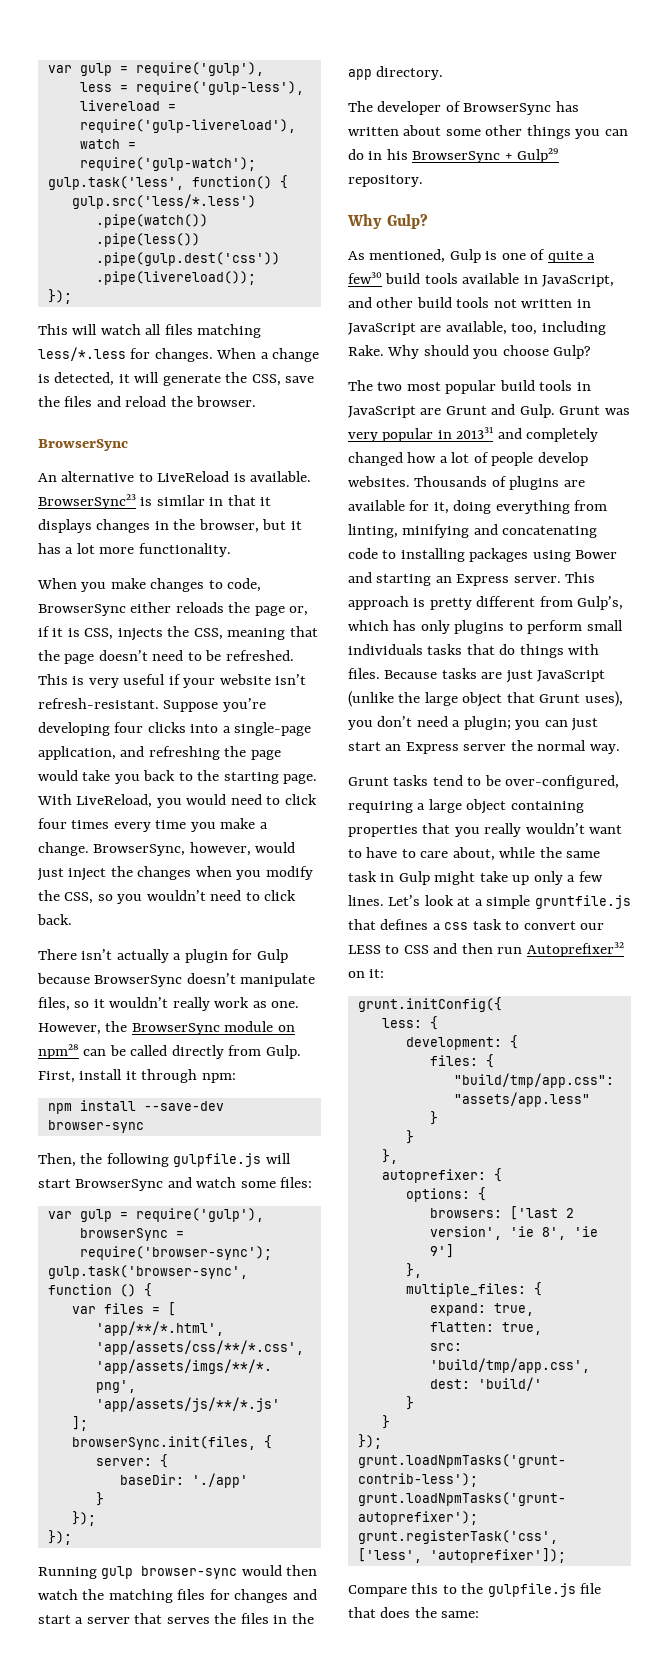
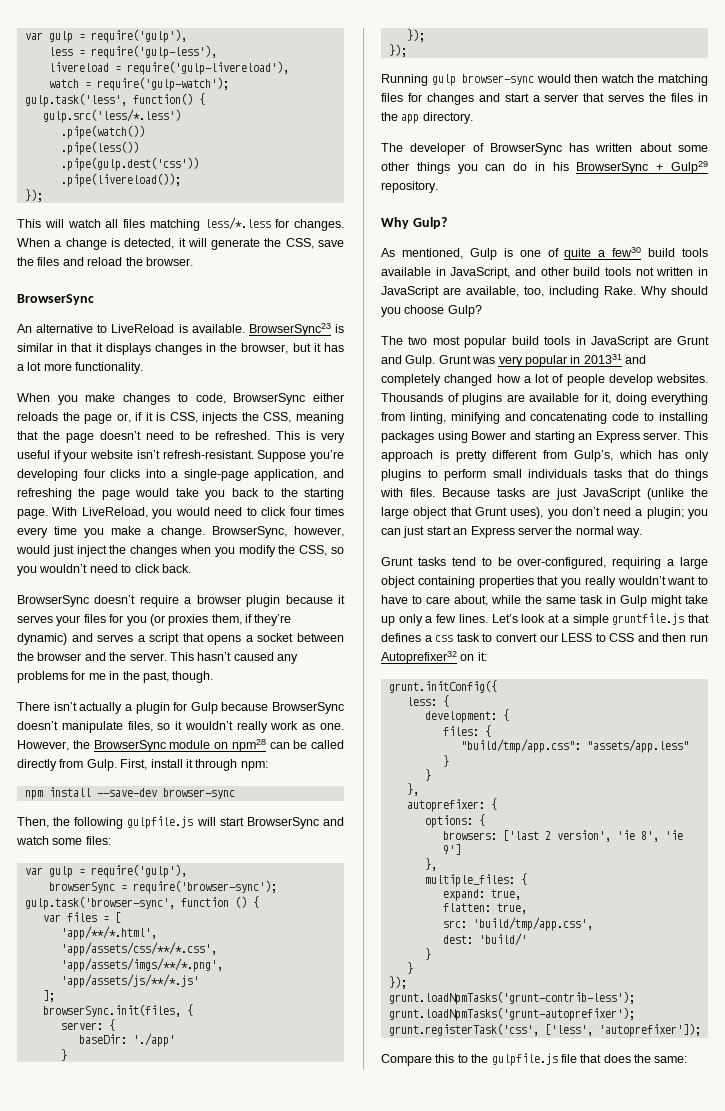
+ BrowserSync doesn’t require a browser plugin because it serves your files for you (or proxies them, if they’re dynamic) and serves a script that opens a socket between the browser and the server. This hasn’t caused any problems for me in the past, though.

